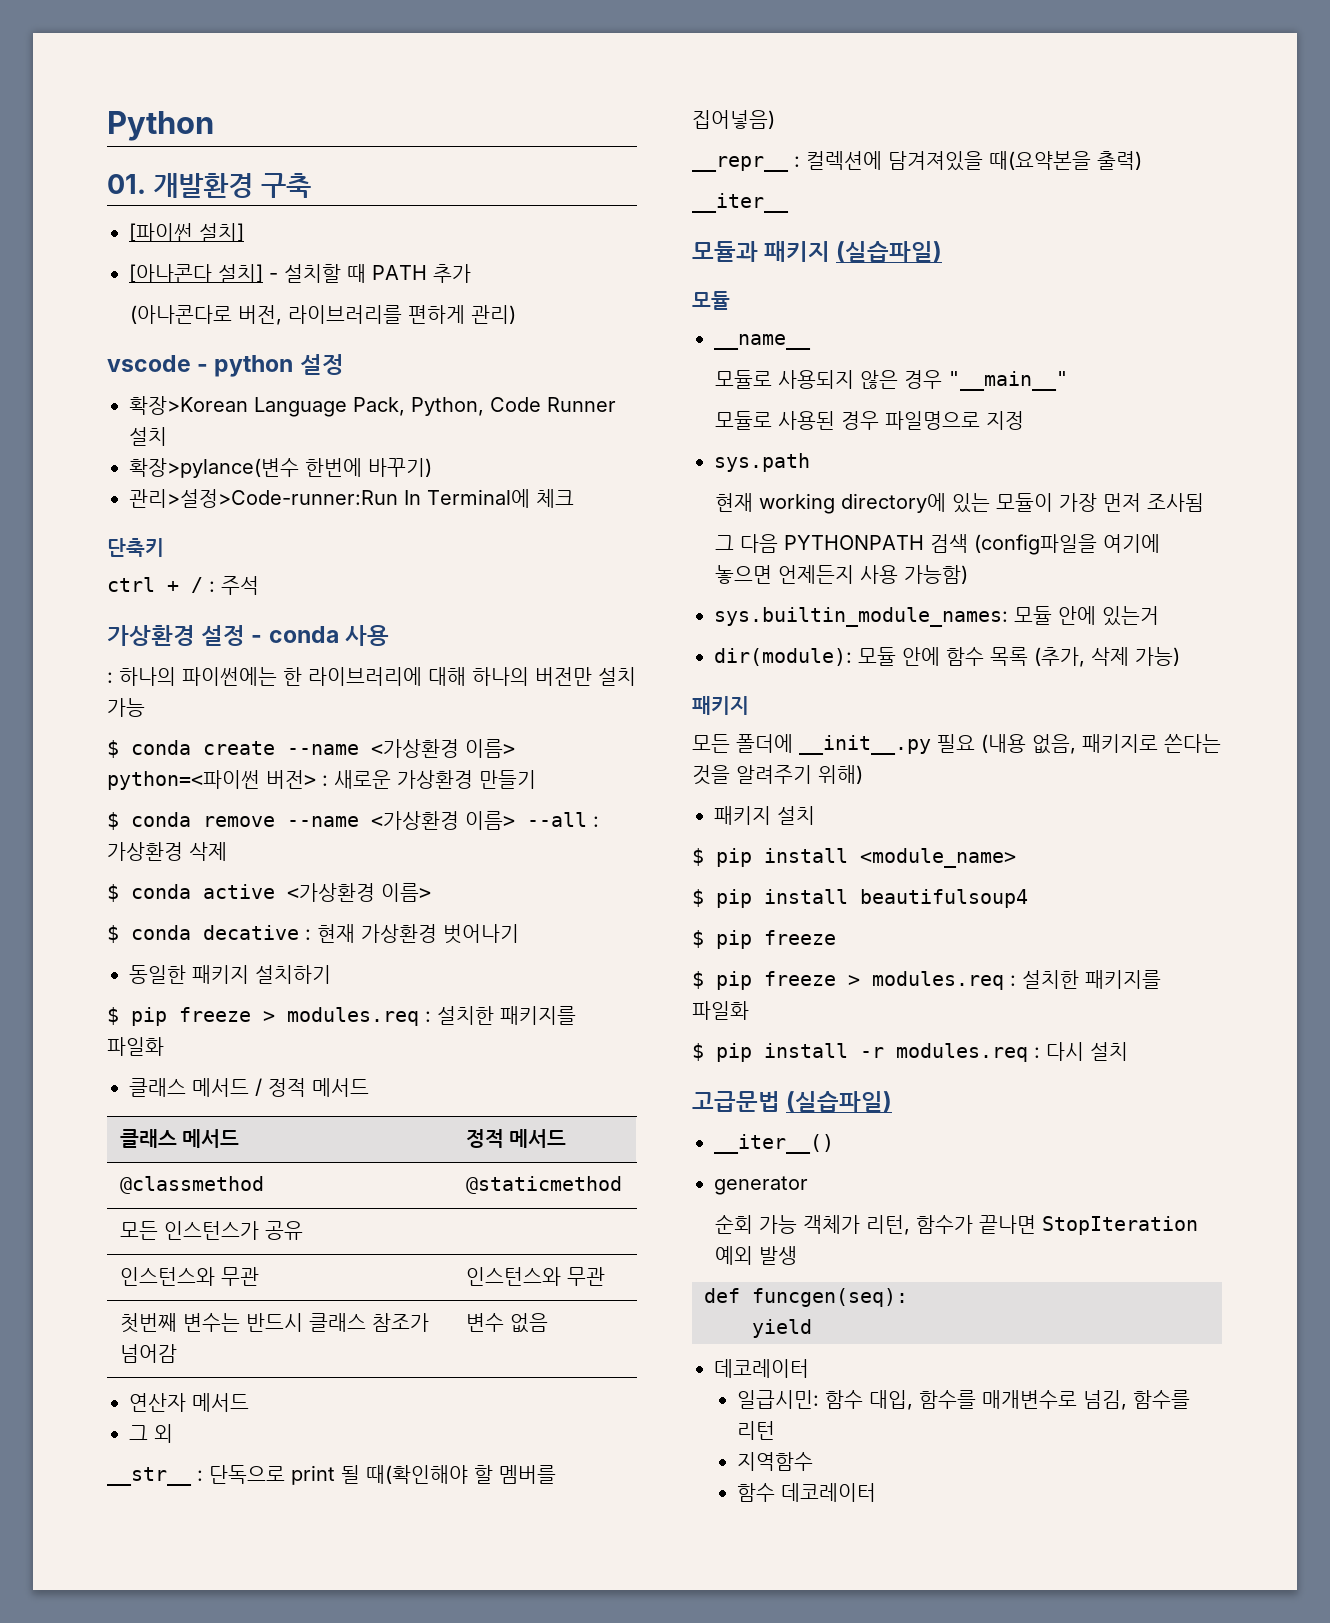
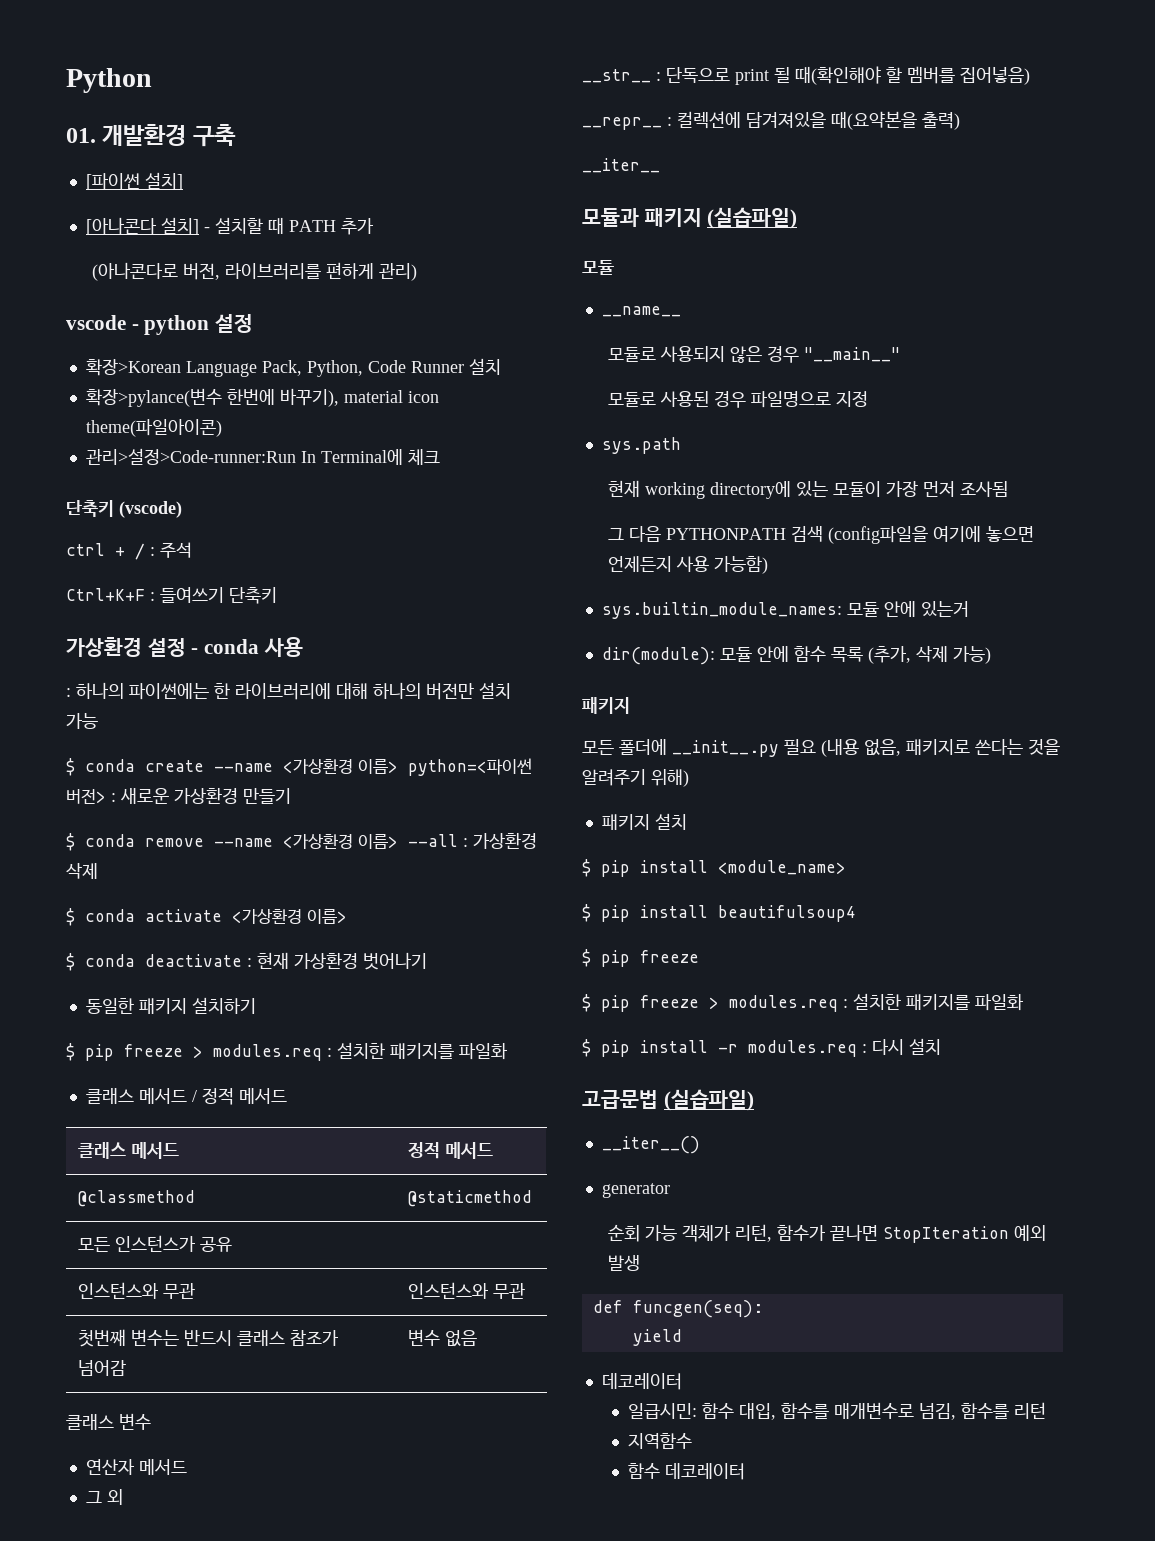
- 확장>pylance(변수 한번에 바꾸기)
+ 확장>pylance(변수 한번에 바꾸기), material icon theme(파일아이콘)
- 단축키
+ 단축키 (vscode)
+ Ctrl+K+F : 들여쓰기 단축키
- $ conda active <가상환경 이름>
+ $ conda activate <가상환경 이름>
- $ conda decative : 현재 가상환경 벗어나기
+ $ conda deactivate : 현재 가상환경 벗어나기
+ 클래스 변수

